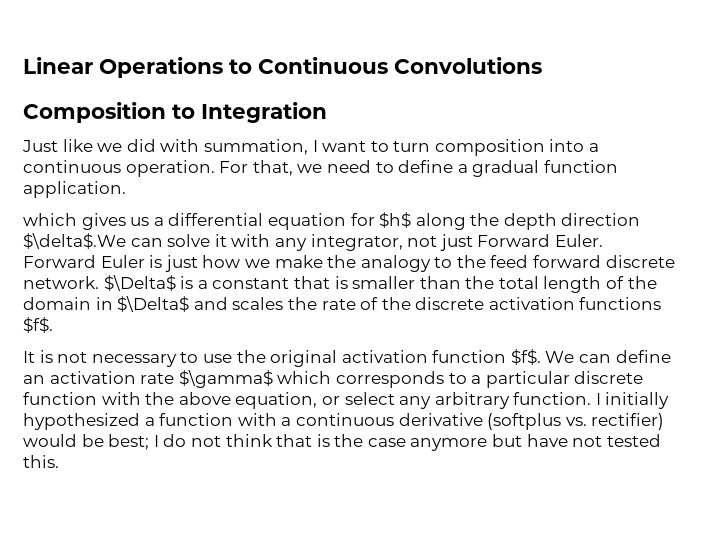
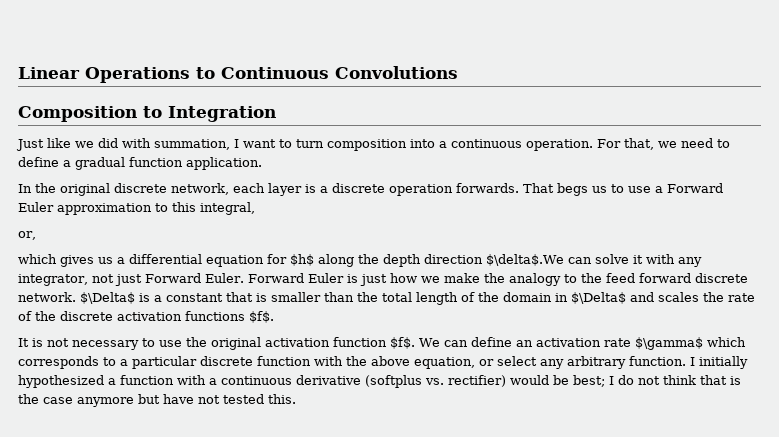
+ In the original discrete network, each layer is a discrete operation forwards. That begs us to use a Forward Euler approximation to this integral,
+ or,

